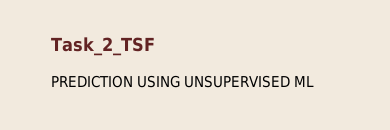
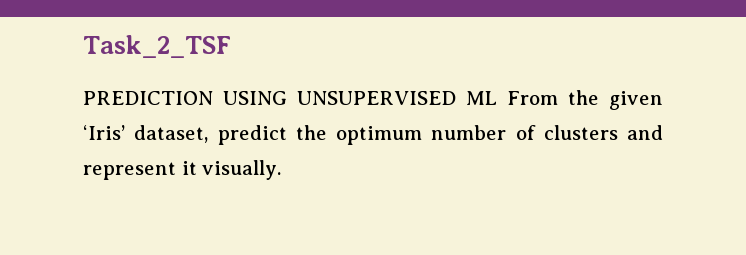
- PREDICTION USING UNSUPERVISED ML
+ PREDICTION USING UNSUPERVISED ML From the given ‘Iris’ dataset, predict the optimum number of clusters and represent it visually.

